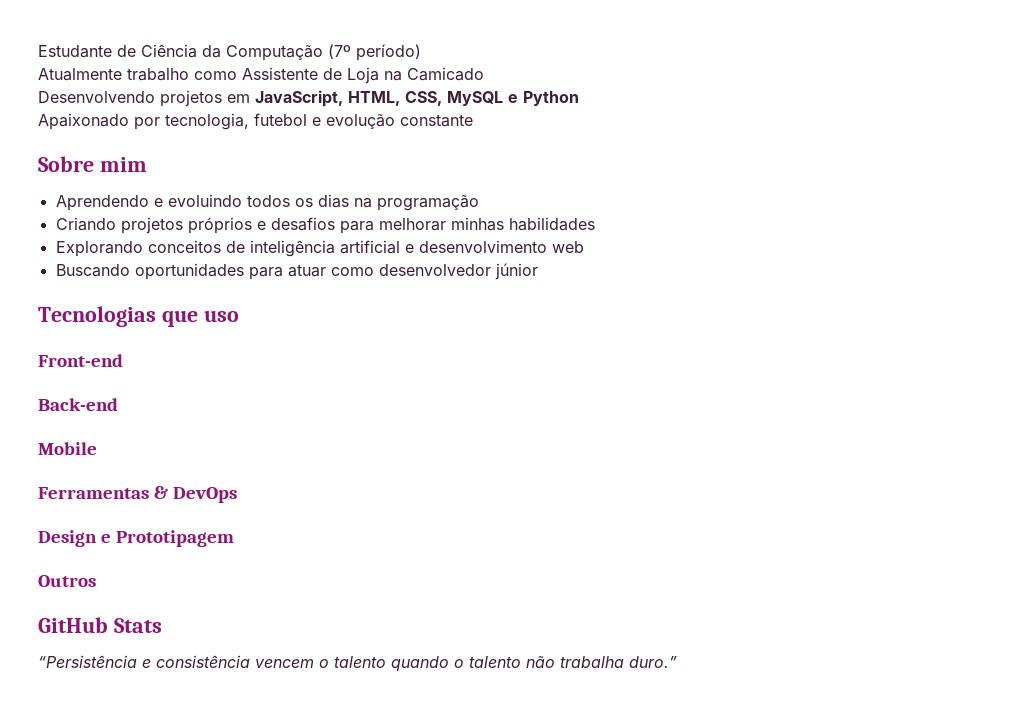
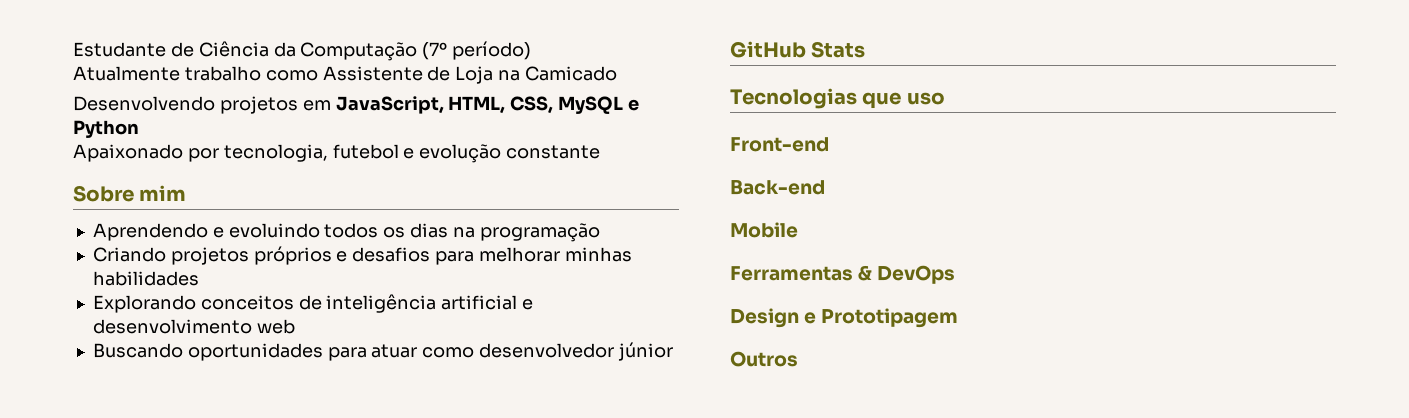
+ GitHub Stats
- GitHub Stats
- “Persistência e consistência vencem o talento quando o talento não trabalha duro.”

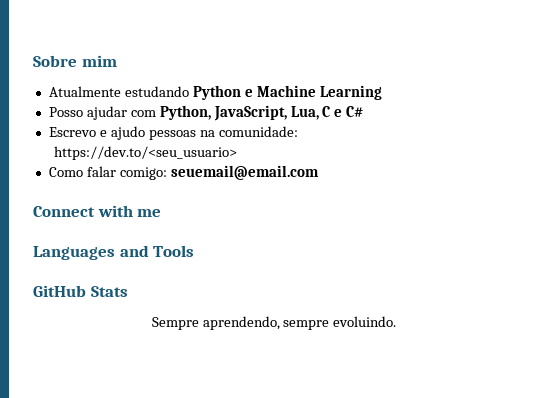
- Estudante de Ciência da Computação (7º período)
- Atualmente trabalho como Assistente de Loja na Camicado
- Desenvolvendo projetos em JavaScript, HTML, CSS, MySQL e Python
- Apaixonado por tecnologia, futebol e evolução constante
  Sobre mim
- Aprendendo e evoluindo todos os dias na programação
- Criando projetos próprios e desafios para melhorar minhas habilidades
- Explorando conceitos de inteligência artificial e desenvolvimento web
- Buscando oportunidades para atuar como desenvolvedor júnior
+ Atualmente estudando Python e Machine Learning
+ Posso ajudar com Python, JavaScript, Lua, C e C#
+ Escrevo e ajudo pessoas na comunidade:
+ https://dev.to/<seu_usuario>
+ Como falar comigo: seuemail@email.com
+ Connect with me
+ Languages and Tools
  GitHub Stats
- Tecnologias que uso
- Front-end
- Back-end
- Mobile
- Ferramentas & DevOps
- Design e Prototipagem
- Outros
+ Sempre aprendendo, sempre evoluindo.

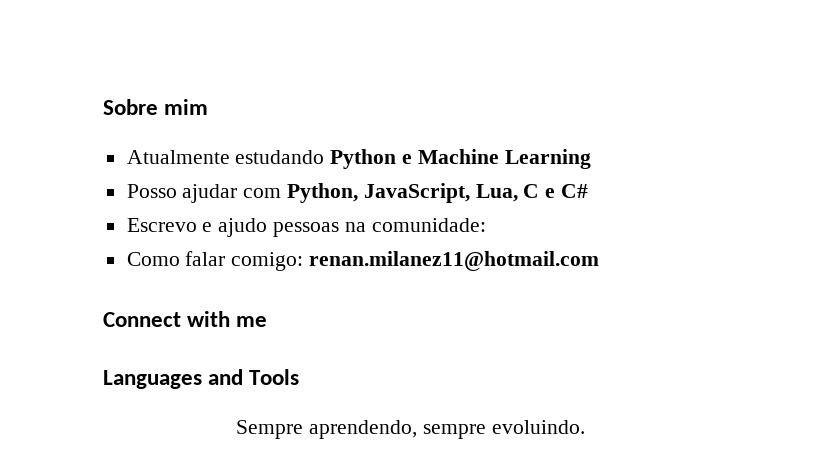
- https://dev.to/<seu_usuario>
- Como falar comigo: seuemail@email.com
+ Como falar comigo: renan.milanez11@hotmail.com
- GitHub Stats

